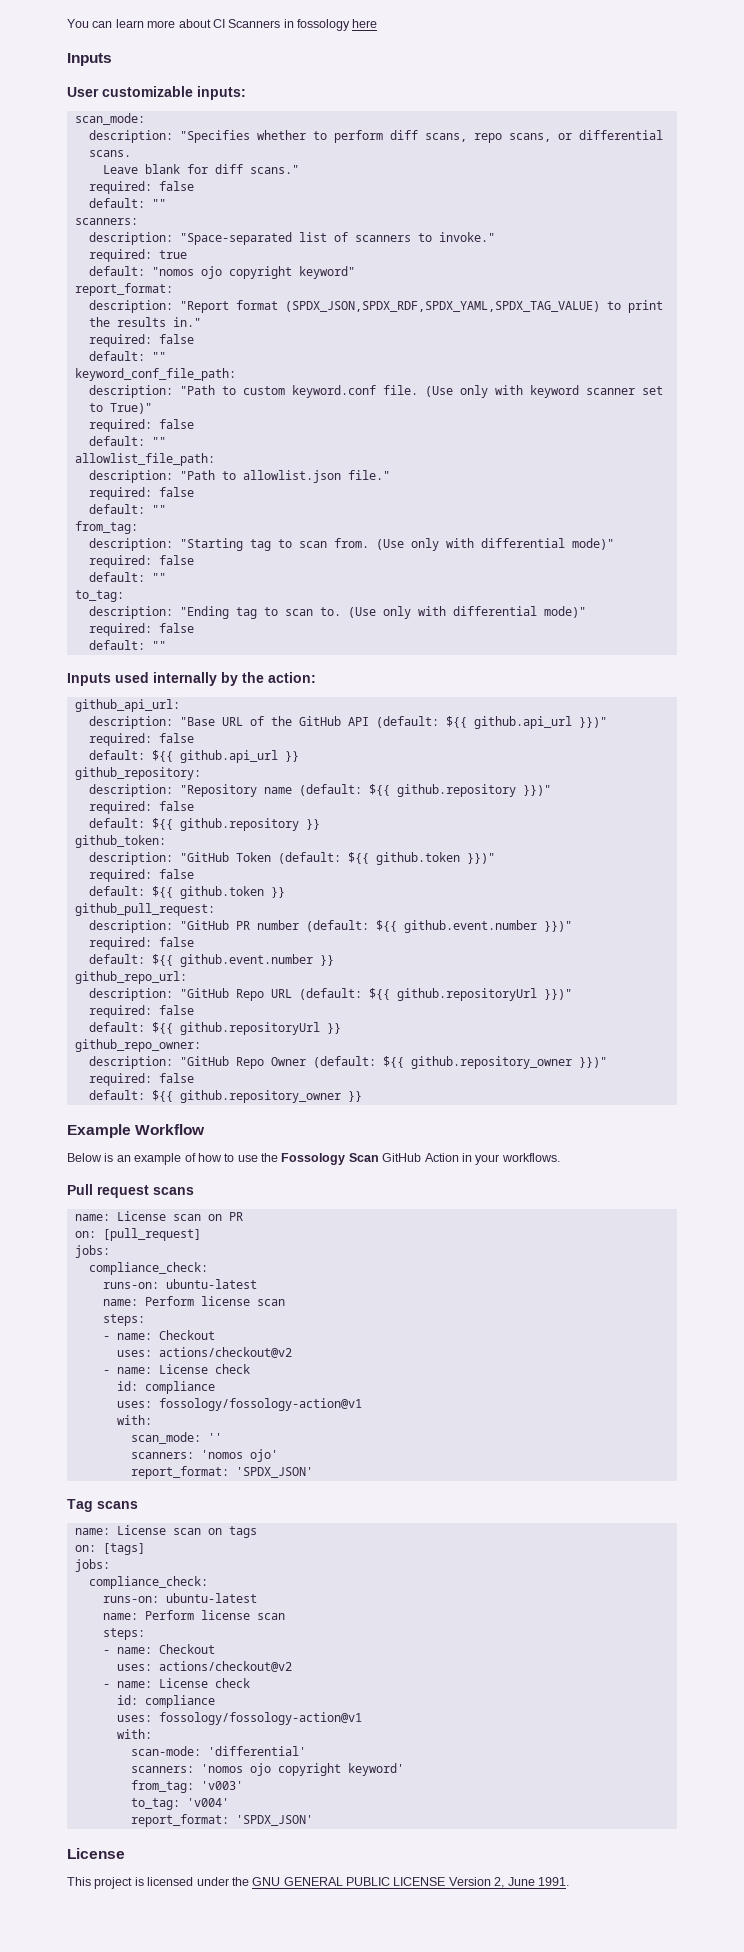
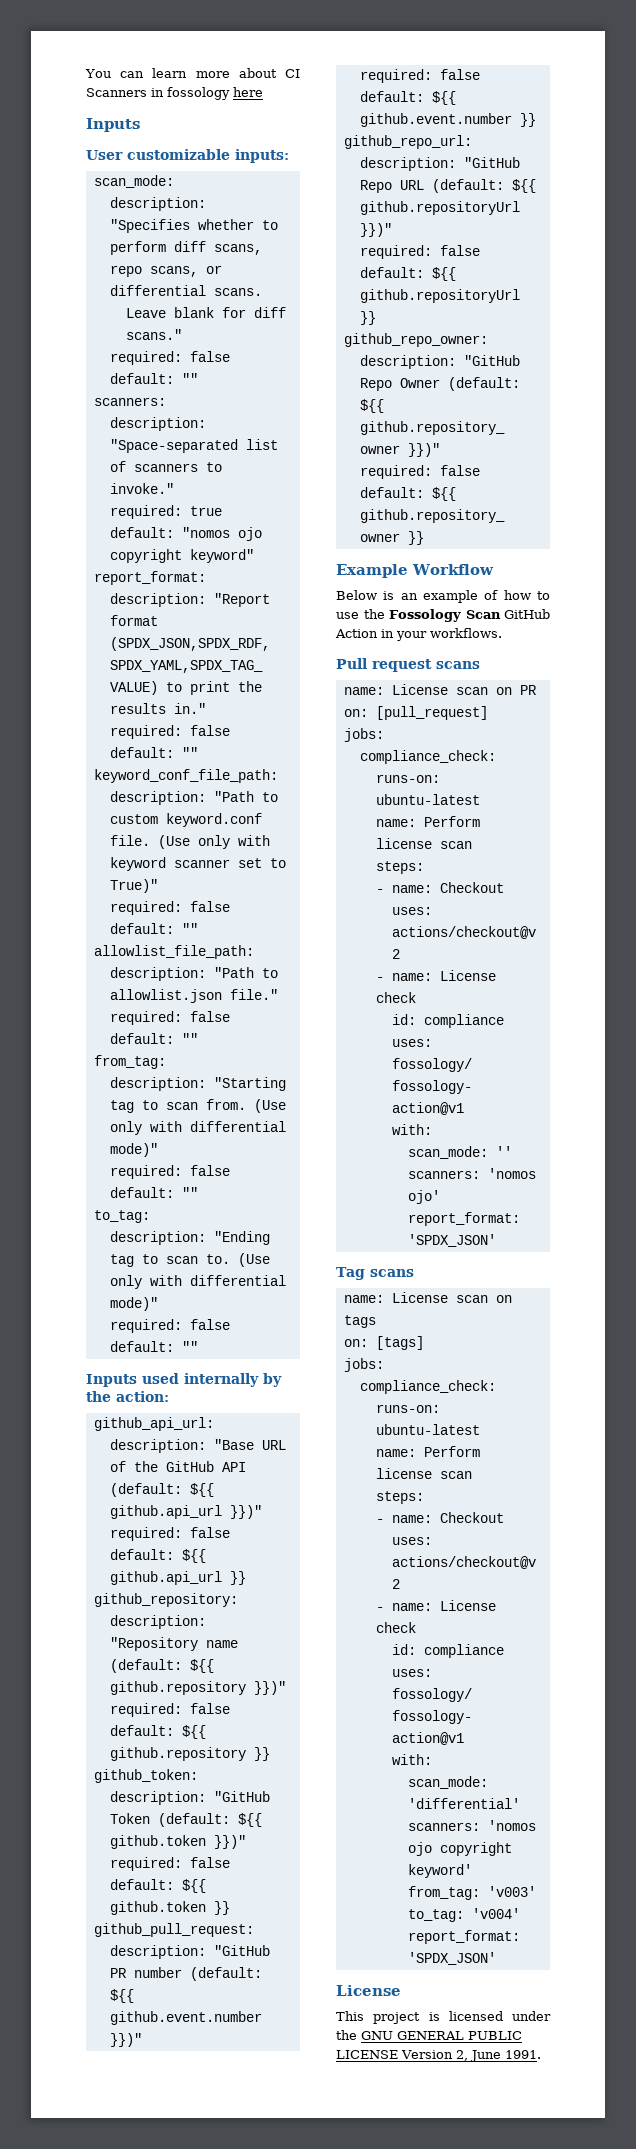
- scan-mode: 'differential'
+ scan_mode: 'differential'

